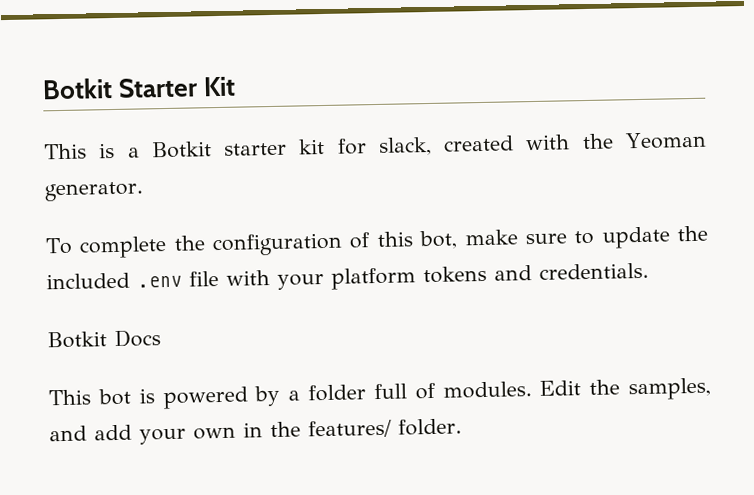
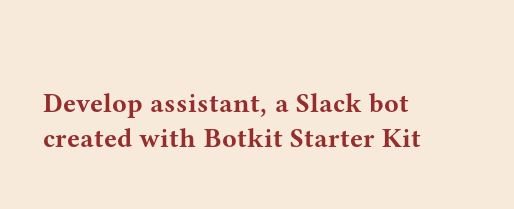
- Botkit Starter Kit
- This is a Botkit starter kit for slack, created with the Yeoman generator.
- To complete the configuration of this bot, make sure to update the included .env file with your platform tokens and credentials.
- Botkit Docs
- This bot is powered by a folder full of modules. Edit the samples, and add your own in the features/ folder.
+ Develop assistant, a Slack bot created with Botkit Starter Kit

